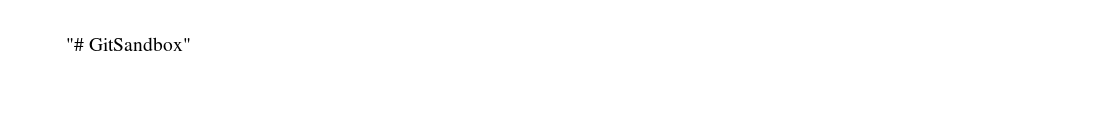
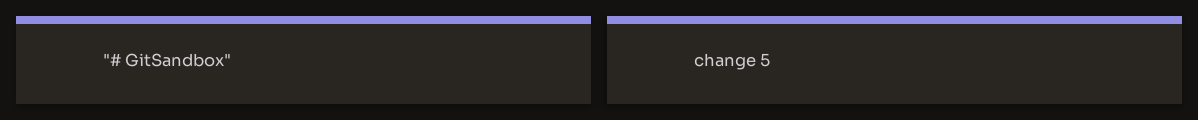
+ change 5

